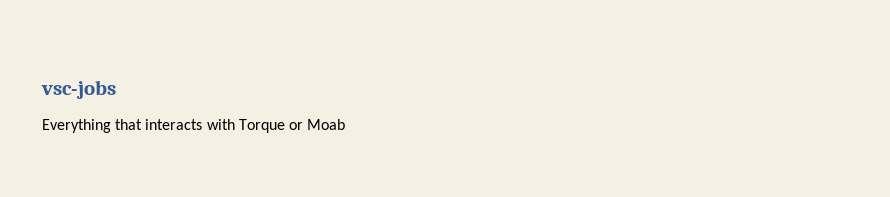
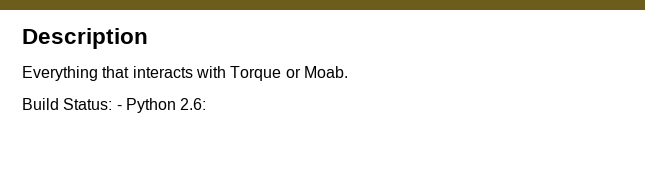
- vsc-jobs
+ Description
- Everything that interacts with Torque or Moab
+ Everything that interacts with Torque or Moab.
+ Build Status: - Python 2.6:

